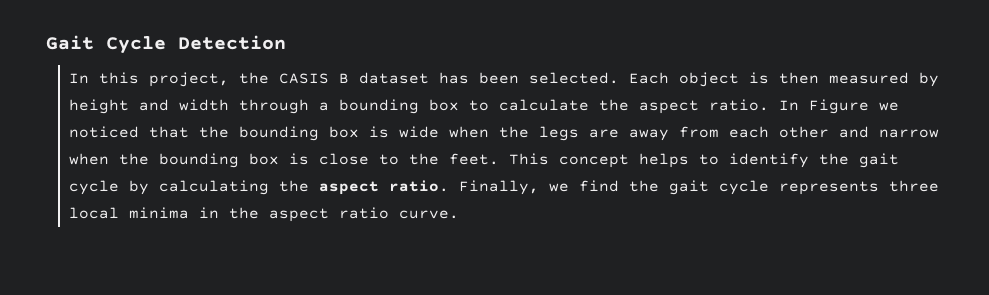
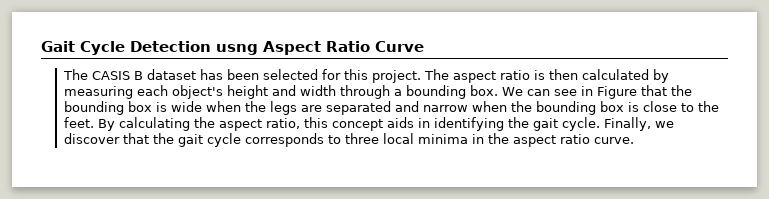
- Gait Cycle Detection
- In this project, the CASIS B dataset has been selected. Each object is then measured by height and width through a bounding box to calculate the aspect ratio. In Figure we noticed that the bounding box is wide when the legs are away from each other and narrow when the bounding box is close to the feet.
+ Gait Cycle Detection usng Aspect Ratio Curve
+ The CASIS B dataset has been selected for this project. The aspect ratio is then calculated by measuring each object's height and width through a bounding box. We can see in Figure that the bounding box is wide when the legs are separated and narrow when the bounding box is close to the feet.
- This concept helps to identify the gait cycle by calculating the aspect ratio. Finally, we find the gait cycle represents three local minima in the aspect ratio curve.
+ By calculating the aspect ratio, this concept aids in identifying the gait cycle. Finally, we discover that the gait cycle corresponds to three local minima in the aspect ratio curve.

